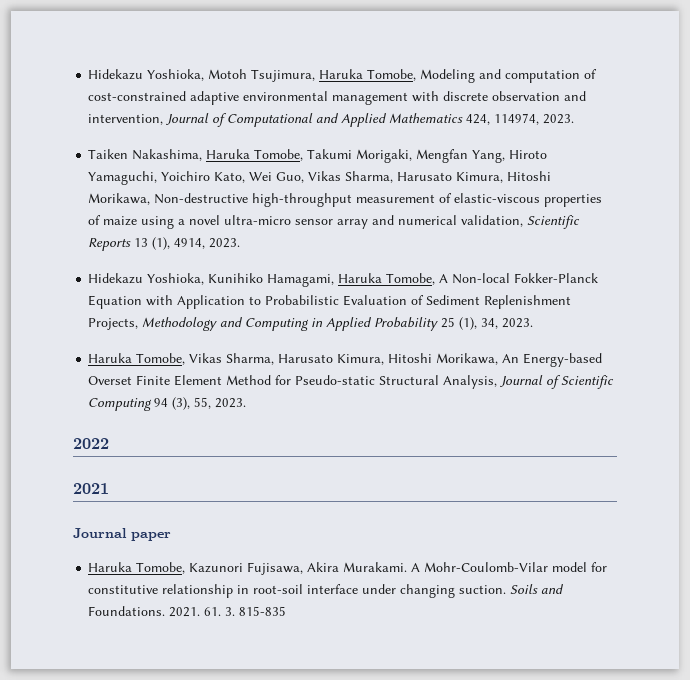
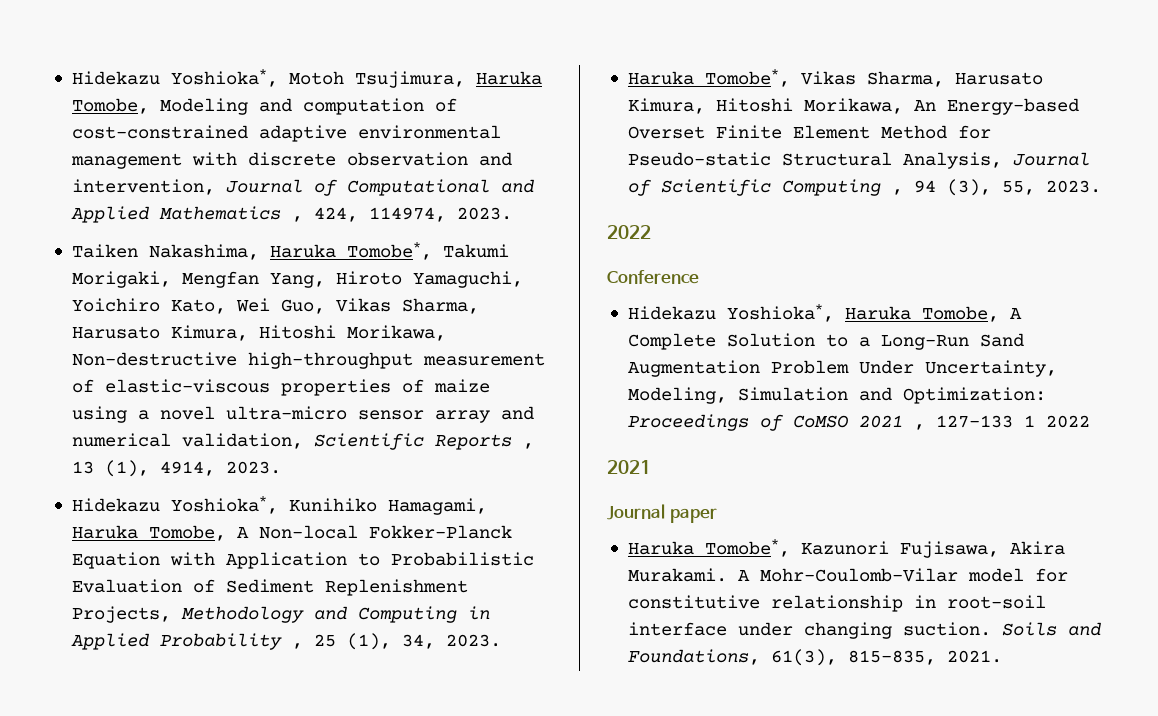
- Hidekazu Yoshioka, Motoh Tsujimura, Haruka Tomobe, Modeling and computation of cost-constrained adaptive environmental management with discrete observation and intervention, Journal of Computational and Applied Mathematics 424, 114974, 2023.
+ Hidekazu Yoshioka*, Motoh Tsujimura, Haruka Tomobe, Modeling and computation of cost-constrained adaptive environmental management with discrete observation and intervention, Journal of Computational and Applied Mathematics , 424, 114974, 2023.
- Taiken Nakashima, Haruka Tomobe, Takumi Morigaki, Mengfan Yang, Hiroto Yamaguchi, Yoichiro Kato, Wei Guo, Vikas Sharma, Harusato Kimura, Hitoshi Morikawa, Non-destructive high-throughput measurement of elastic-viscous properties of maize using a novel ultra-micro sensor array and numerical validation, Scientific Reports 13 (1), 4914, 2023.
+ Taiken Nakashima, Haruka Tomobe*, Takumi Morigaki, Mengfan Yang, Hiroto Yamaguchi, Yoichiro Kato, Wei Guo, Vikas Sharma, Harusato Kimura, Hitoshi Morikawa, Non-destructive high-throughput measurement of elastic-viscous properties of maize using a novel ultra-micro sensor array and numerical validation, Scientific Reports , 13 (1), 4914, 2023.
- Hidekazu Yoshioka, Kunihiko Hamagami, Haruka Tomobe, A Non-local Fokker-Planck Equation with Application to Probabilistic Evaluation of Sediment Replenishment Projects, Methodology and Computing in Applied Probability 25 (1), 34, 2023.
+ Hidekazu Yoshioka*, Kunihiko Hamagami, Haruka Tomobe, A Non-local Fokker-Planck Equation with Application to Probabilistic Evaluation of Sediment Replenishment Projects, Methodology and Computing in Applied Probability , 25 (1), 34, 2023.
- Haruka Tomobe, Vikas Sharma, Harusato Kimura, Hitoshi Morikawa, An Energy-based Overset Finite Element Method for Pseudo-static Structural Analysis, Journal of Scientific Computing 94 (3), 55, 2023.
+ Haruka Tomobe*, Vikas Sharma, Harusato Kimura, Hitoshi Morikawa, An Energy-based Overset Finite Element Method for Pseudo-static Structural Analysis, Journal of Scientific Computing , 94 (3), 55, 2023.
+ Conference
+ Hidekazu Yoshioka*, Haruka Tomobe, A Complete Solution to a Long-Run Sand Augmentation Problem Under Uncertainty, Modeling, Simulation and Optimization: Proceedings of CoMSO 2021 , 127-133 1 2022
- Haruka Tomobe, Kazunori Fujisawa, Akira Murakami.
+ Haruka Tomobe*, Kazunori Fujisawa, Akira Murakami.
- Soils and Foundations. 2021. 61. 3. 815-835
+ Soils and Foundations, 61(3), 815-835, 2021.

